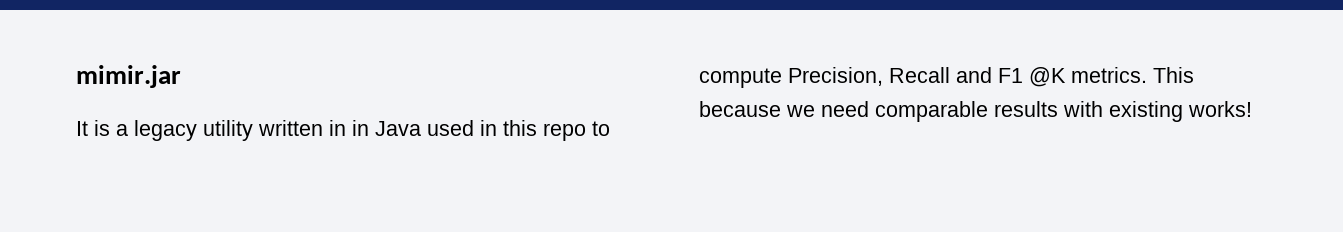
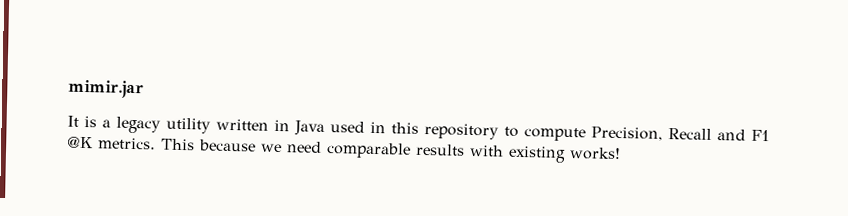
- It is a legacy utility written in in Java used in this repo to compute Precision, Recall and F1 @K metrics.
+ It is a legacy utility written in Java used in this repository to compute Precision, Recall and F1 @K metrics.

